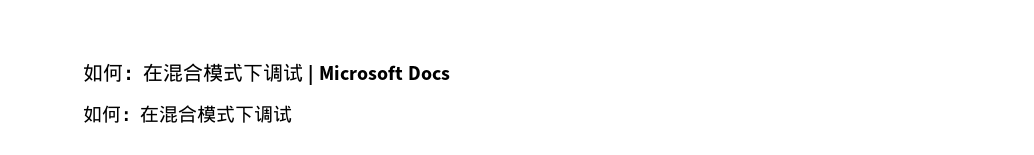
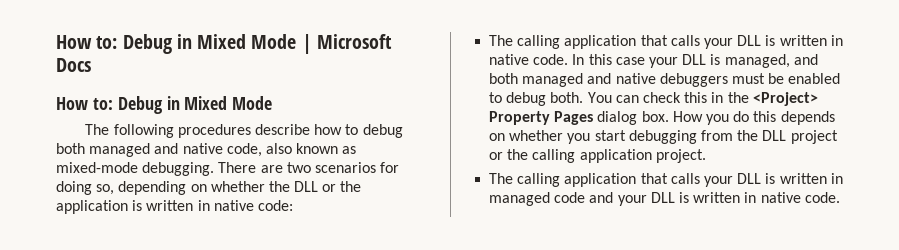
- 如何：在混合模式下调试 | Microsoft Docs
- 如何：在混合模式下调试
+ How to: Debug in Mixed Mode | Microsoft Docs
+ How to: Debug in Mixed Mode
+ The following procedures describe how to debug both managed and native code, also known as mixed-mode debugging. There are two scenarios for doing so, depending on whether the DLL or the application is written in native code:
+ The calling application that calls your DLL is written in native code. In this case your DLL is managed, and both managed and native debuggers must be enabled to debug both. You can check this in the <Project> Property Pages dialog box. How you do this depends on whether you start debugging from the DLL project or the calling application project.
+ The calling application that calls your DLL is written in managed code and your DLL is written in native code.

